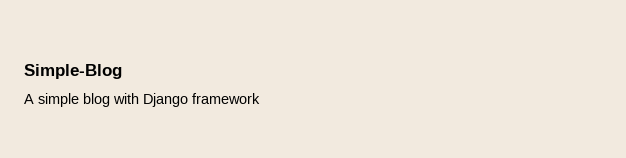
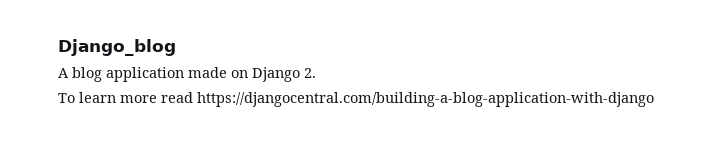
- Simple-Blog
+ Django_blog
- A simple blog with Django framework
+ A blog application made on Django 2.
+ To learn more read https://djangocentral.com/building-a-blog-application-with-django

